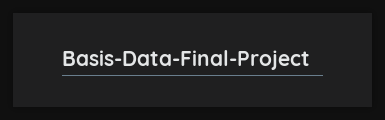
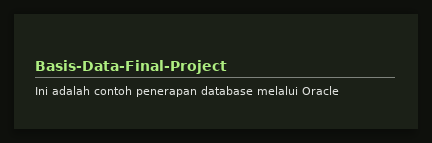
+ Ini adalah contoh penerapan database melalui Oracle

